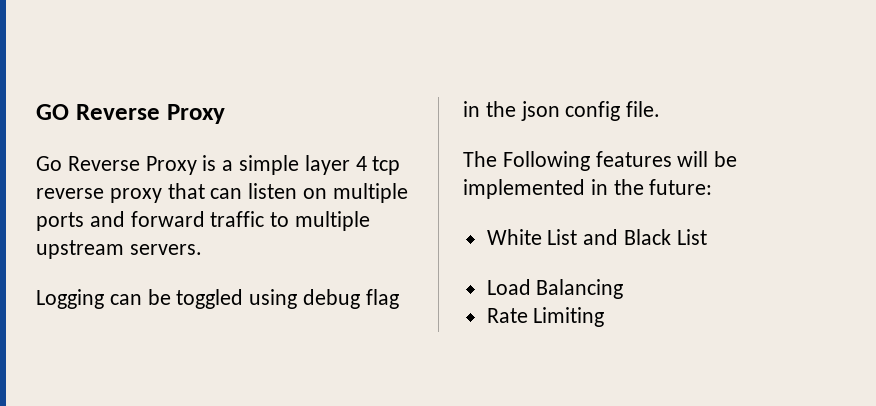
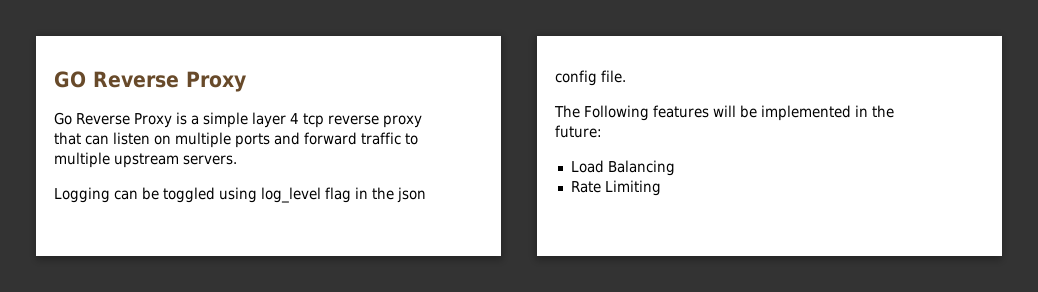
- Logging can be toggled using debug flag in the json config file.
+ Logging can be toggled using log_level flag in the json config file.
- White List and Black List

